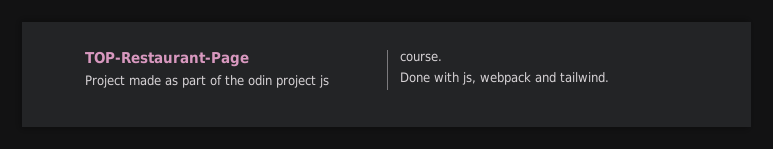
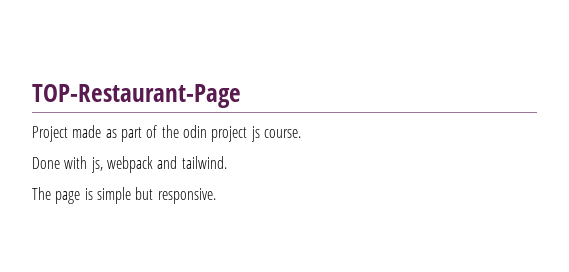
+ The page is simple but responsive.

